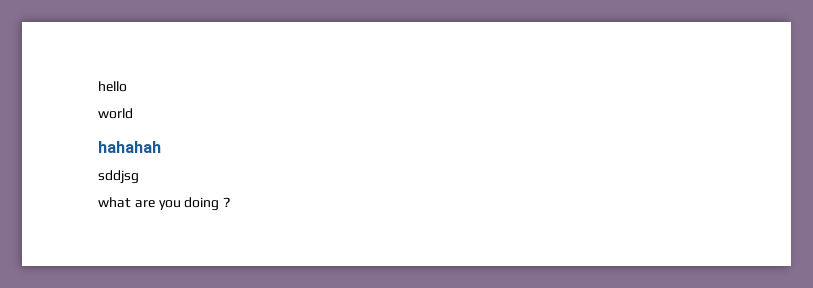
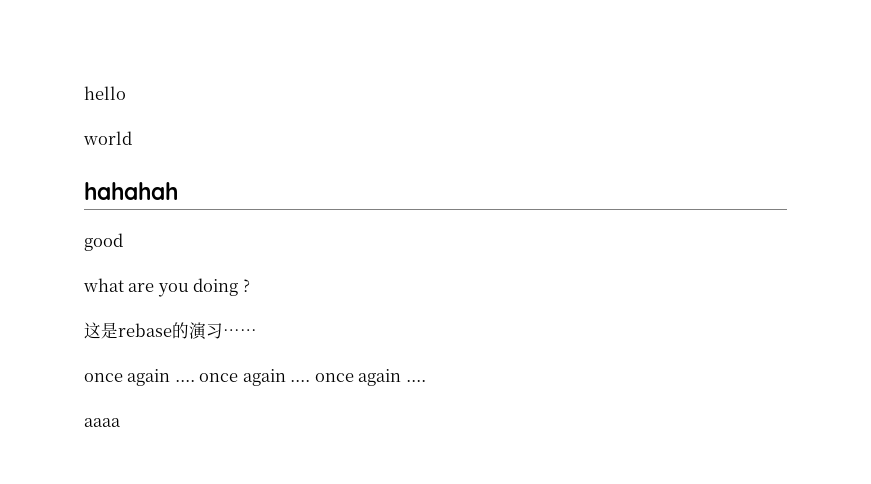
- sddjsg
+ good
+ 这是rebase的演习……
+ once again .... once again .... once again ....
+ aaaa

